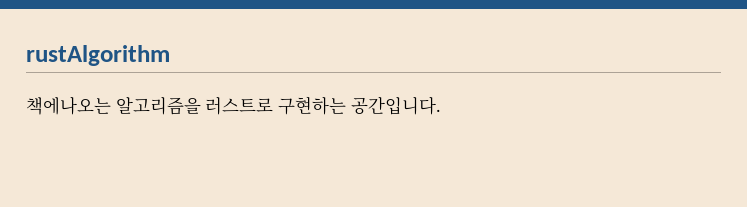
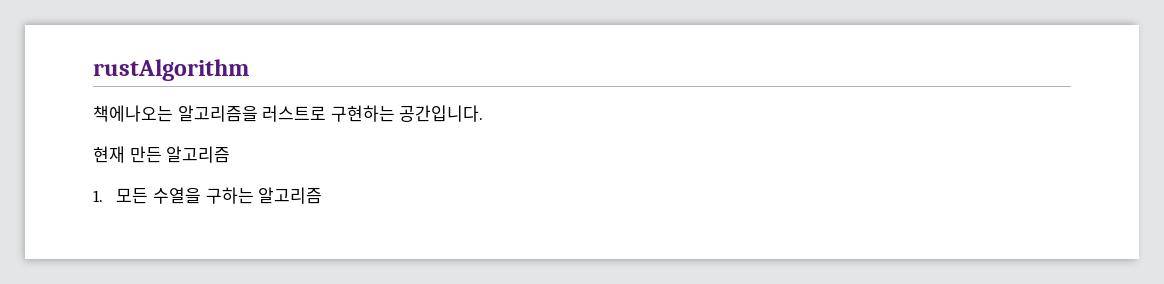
+ 현재 만든 알고리즘
+ 1. 모든 수열을 구하는 알고리즘

